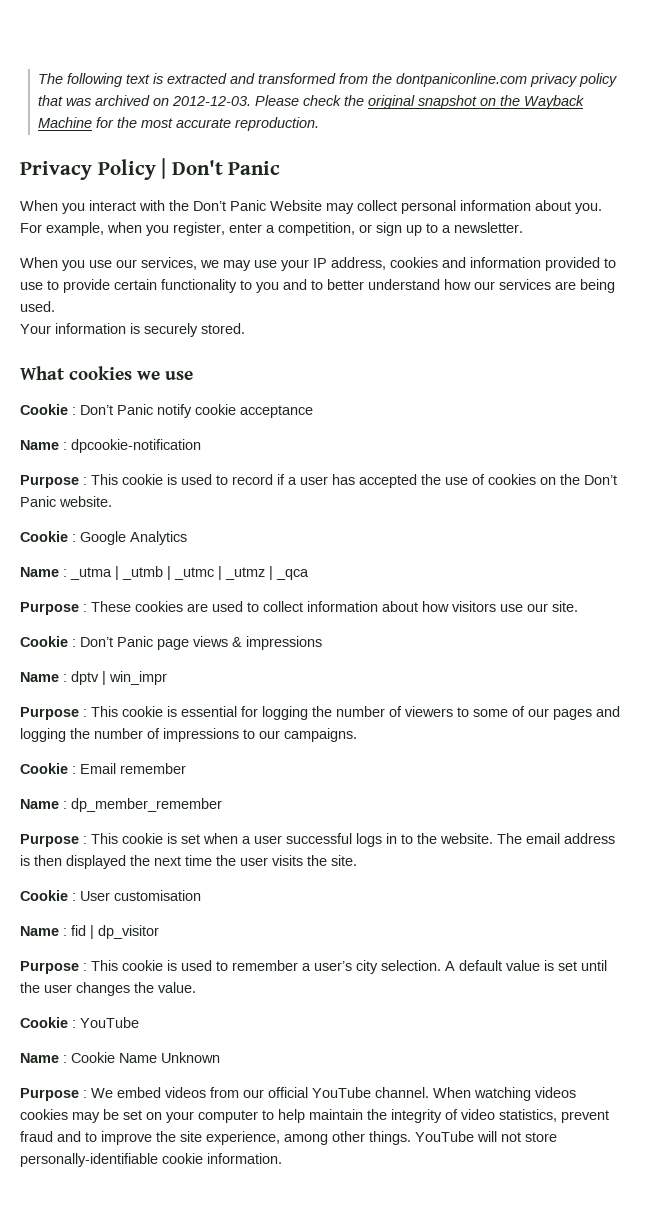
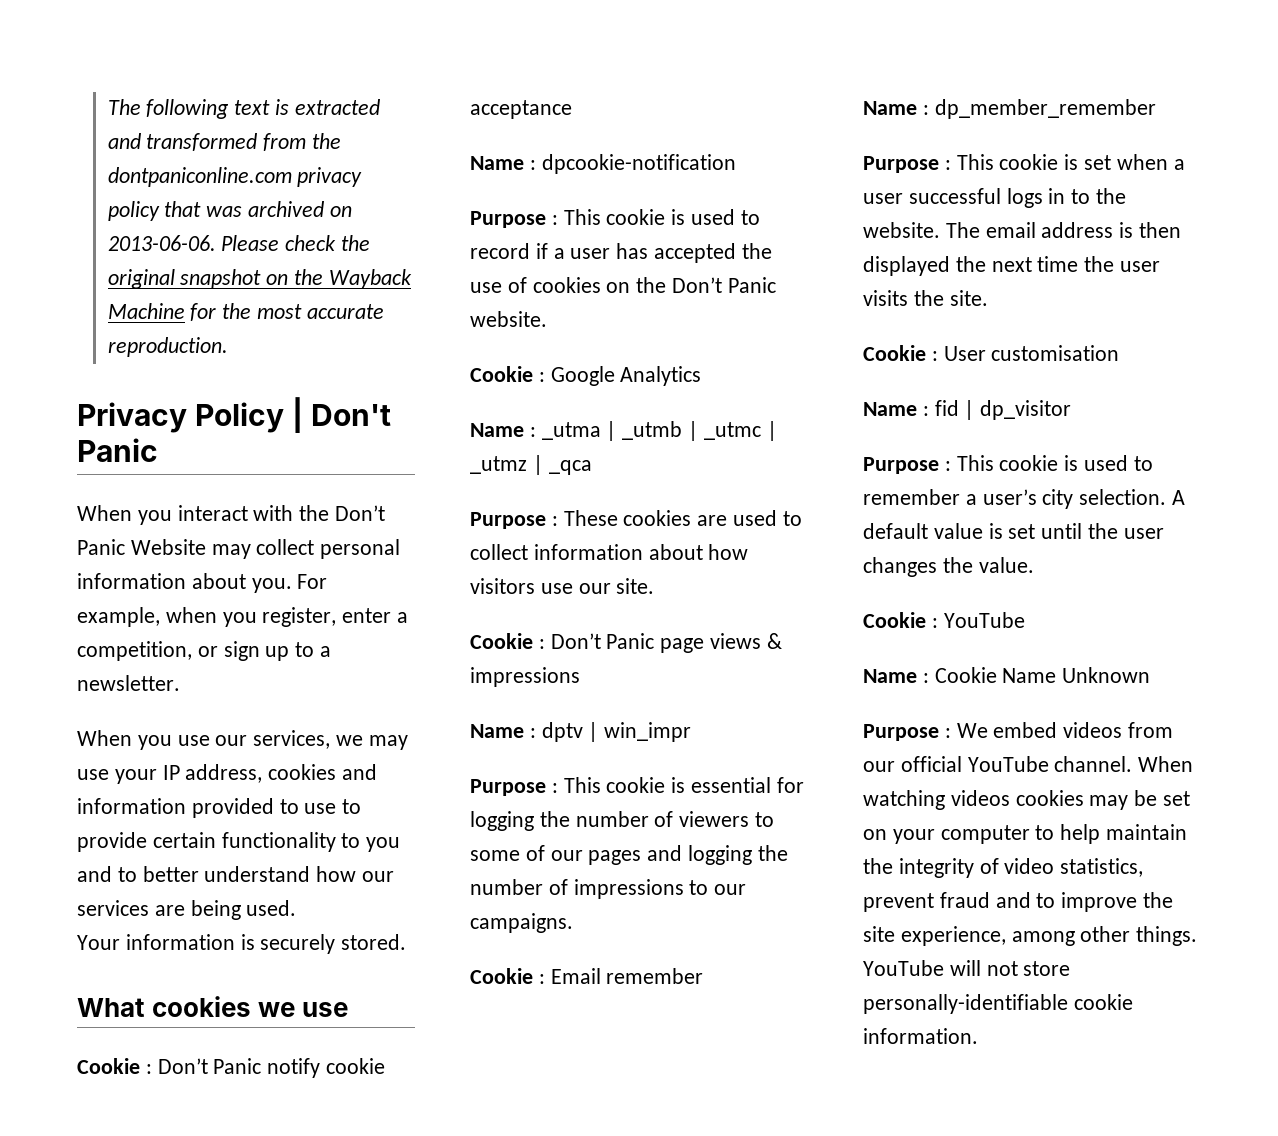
- The following text is extracted and transformed from the dontpaniconline.com privacy policy that was archived on 2012-12-03.
+ The following text is extracted and transformed from the dontpaniconline.com privacy policy that was archived on 2013-06-06.

